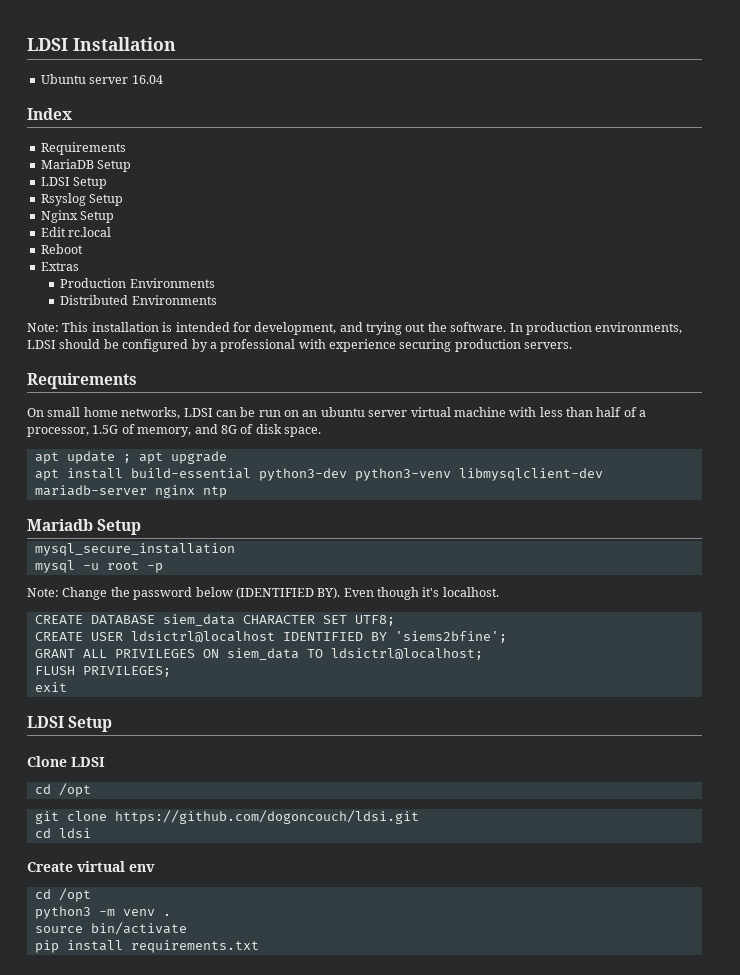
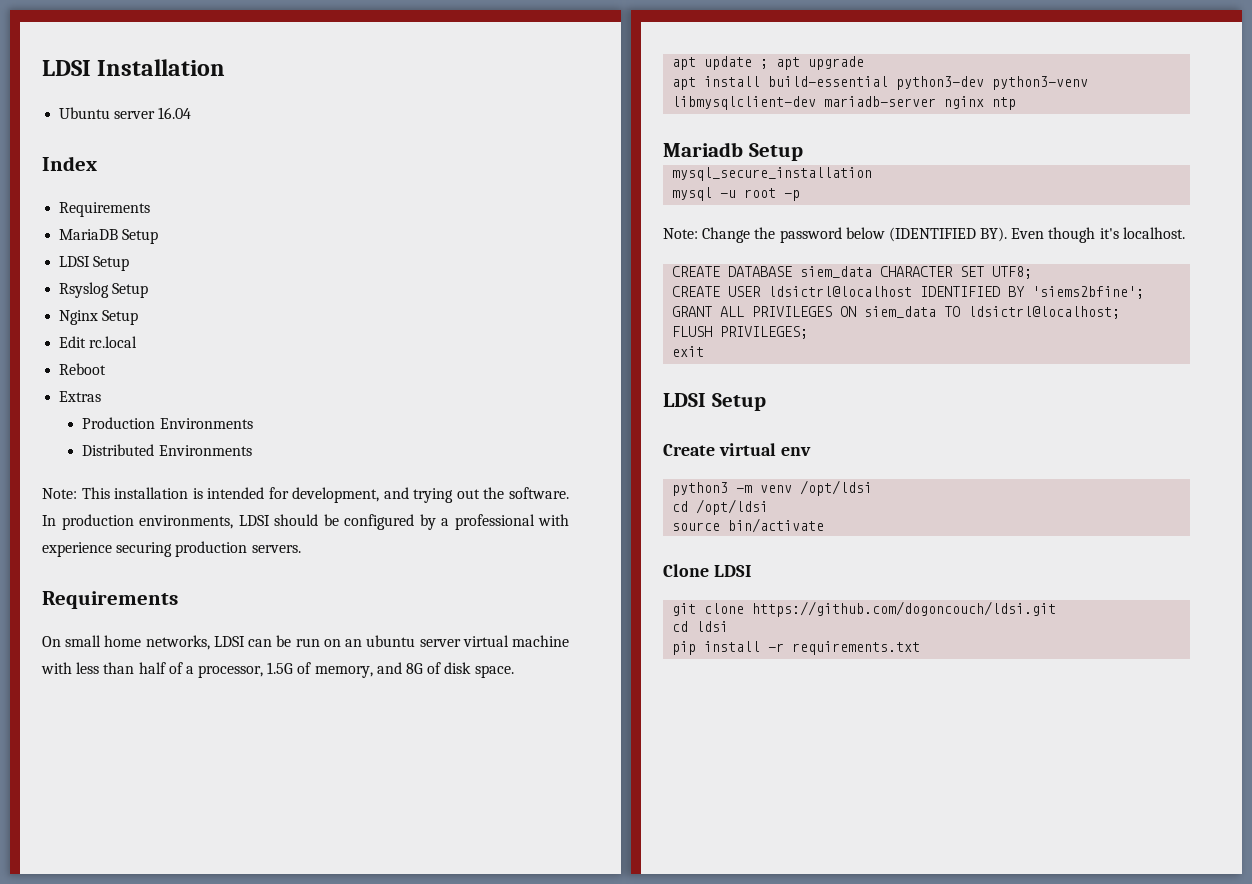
+ Create virtual env
+ python3 -m venv /opt/ldsi
+ cd /opt/ldsi
+ source bin/activate
  Clone LDSI
- cd /opt
- Create virtual env
- cd /opt
- python3 -m venv .
- source bin/activate
- pip install requirements.txt
+ pip install -r requirements.txt

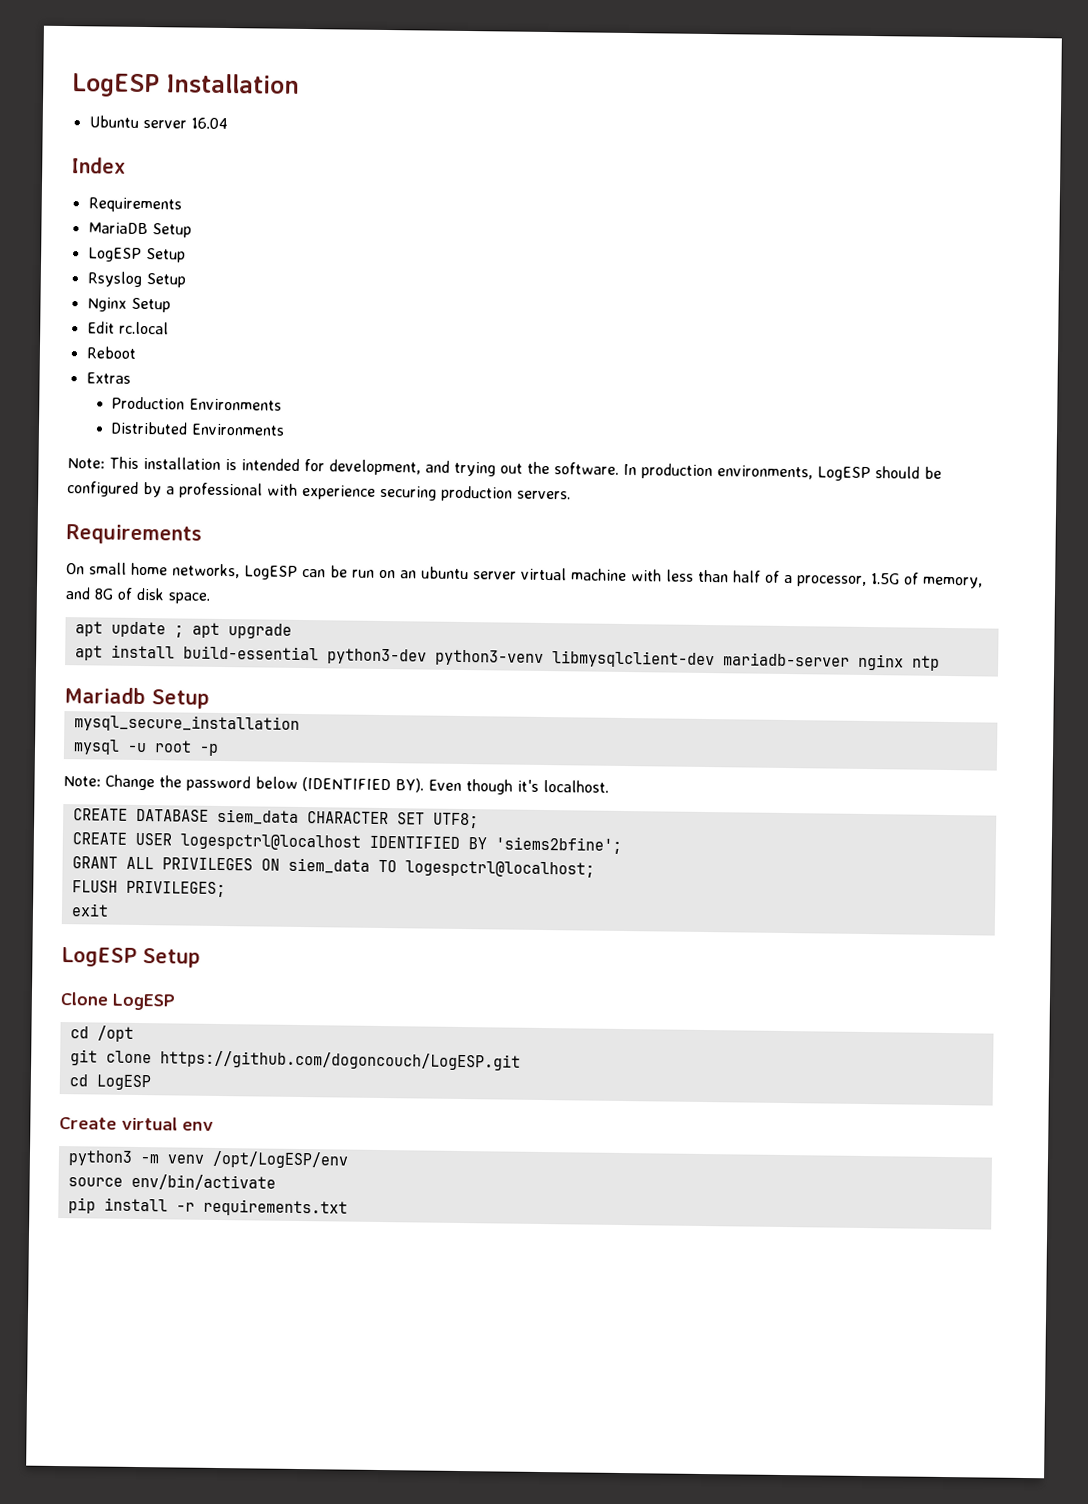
- LDSI Installation
+ LogESP Installation
  MariaDB Setup
- LDSI Setup
+ LogESP Setup
- In production environments, LDSI should be configured by a professional with experience securing production servers.
+ In production environments, LogESP should be configured by a professional with experience securing production servers.
- On small home networks, LDSI can be run on an ubuntu server virtual machine with less than half of a processor, 1.5G of memory, and 8G of disk space.
+ On small home networks, LogESP can be run on an ubuntu server virtual machine with less than half of a processor, 1.5G of memory, and 8G of disk space.
- CREATE USER ldsictrl@localhost IDENTIFIED BY 'siems2bfine';
+ CREATE USER logespctrl@localhost IDENTIFIED BY 'siems2bfine';
- GRANT ALL PRIVILEGES ON siem_data TO ldsictrl@localhost;
+ GRANT ALL PRIVILEGES ON siem_data TO logespctrl@localhost;
  exit
- LDSI Setup
+ LogESP Setup
+ Clone LogESP
+ cd /opt
+ git clone https://github.com/dogoncouch/LogESP.git
+ cd LogESP
- python3 -m venv /opt/ldsi
- cd /opt/ldsi
- source bin/activate
- Clone LDSI
- git clone https://github.com/dogoncouch/ldsi.git
- cd ldsi
+ python3 -m venv /opt/LogESP/env
+ source env/bin/activate

